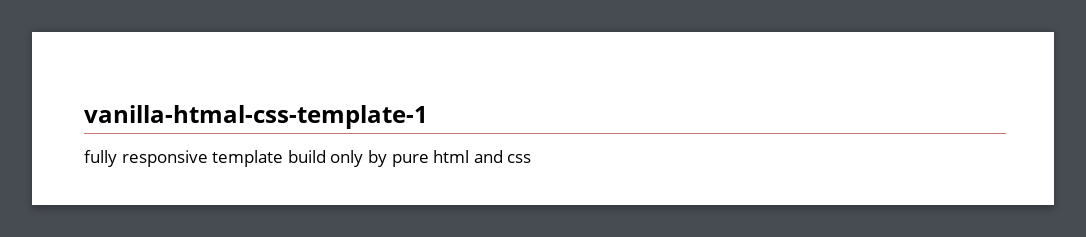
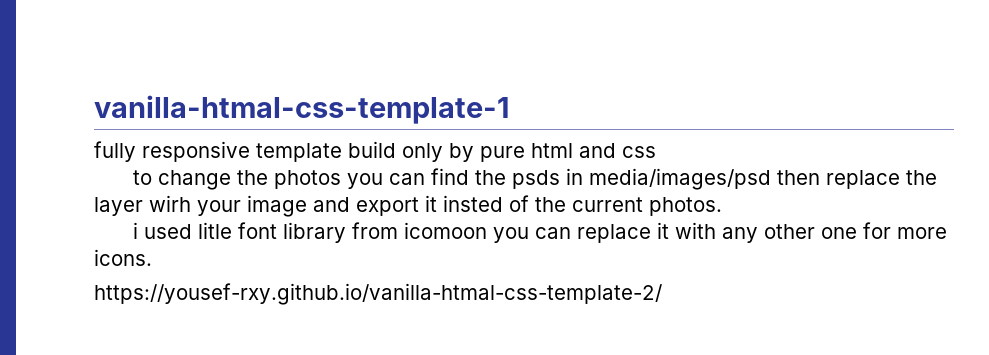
+ to change the photos you can find the psds in media/images/psd then replace the layer wirh your image and export it insted of the current photos.
+ i used litle font library from icomoon you can replace it with any other one for more icons.
+ https://yousef-rxy.github.io/vanilla-htmal-css-template-2/

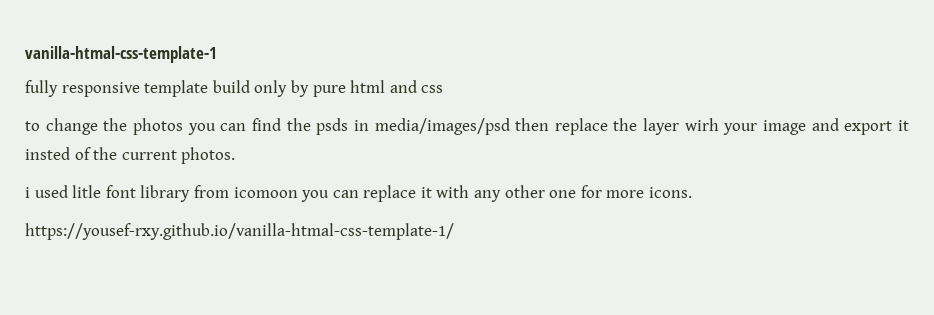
- https://yousef-rxy.github.io/vanilla-htmal-css-template-2/
+ https://yousef-rxy.github.io/vanilla-htmal-css-template-1/

